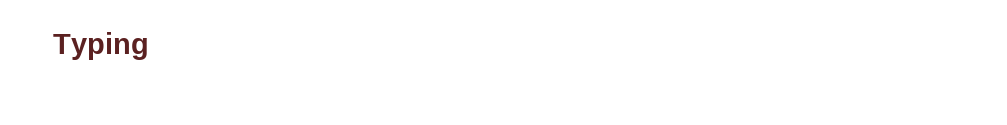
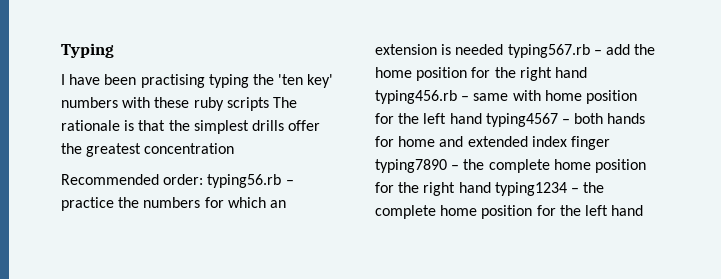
+ I have been practising typing the 'ten key' numbers with these ruby scripts The rationale is that the simplest drills offer the greatest concentration
+ Recommended order: typing56.rb – practice the numbers for which an extension is needed typing567.rb – add the home position for the right hand typing456.rb – same with home position for the left hand typing4567 – both hands for home and extended index finger typing7890 – the complete home position for the right hand typing1234 – the complete home position for the left hand

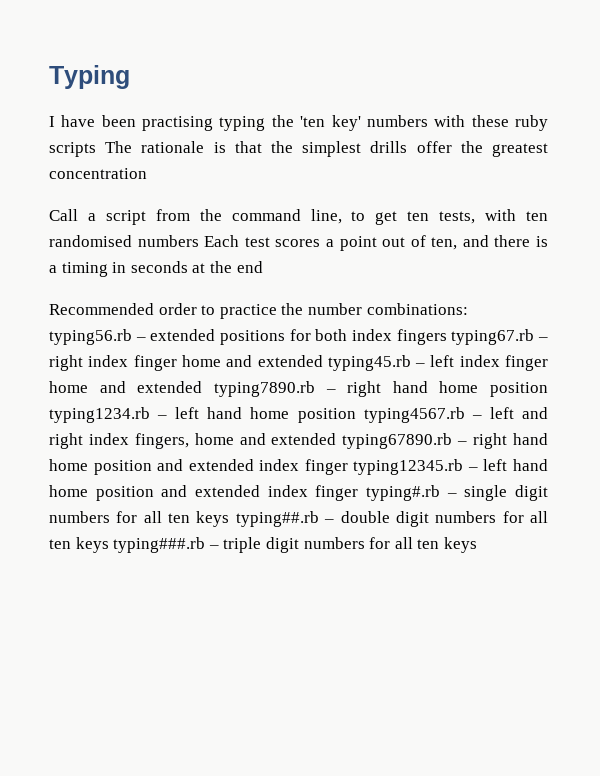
- Recommended order: typing56.rb – practice the numbers for which an extension is needed typing567.rb – add the home position for the right hand typing456.rb – same with home position for the left hand typing4567 – both hands for home and extended index finger typing7890 – the complete home position for the right hand typing1234 – the complete home position for the left hand
+ Call a script from the command line, to get ten tests, with ten randomised numbers Each test scores a point out of ten, and there is a timing in seconds at the end
+ Recommended order to practice the number combinations: typing56.rb – extended positions for both index fingers typing67.rb – right index finger home and extended typing45.rb – left index finger home and extended typing7890.rb – right hand home position typing1234.rb – left hand home position typing4567.rb – left and right index fingers, home and extended typing67890.rb – right hand home position and extended index finger typing12345.rb – left hand home position and extended index finger typing#.rb – single digit numbers for all ten keys typing##.rb – double digit numbers for all ten keys typing###.rb – triple digit numbers for all ten keys

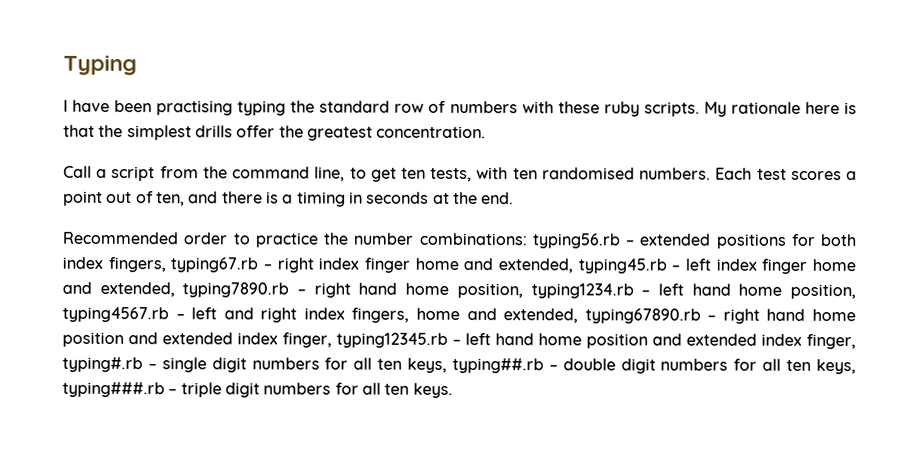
- I have been practising typing the 'ten key' numbers with these ruby scripts The rationale is that the simplest drills offer the greatest concentration
+ I have been practising typing the standard row of numbers with these ruby scripts. My rationale here is that the simplest drills offer the greatest concentration.
- Call a script from the command line, to get ten tests, with ten randomised numbers Each test scores a point out of ten, and there is a timing in seconds at the end
+ Call a script from the command line, to get ten tests, with ten randomised numbers. Each test scores a point out of ten, and there is a timing in seconds at the end.
- typing56.rb – extended positions for both index fingers typing67.rb – right index finger home and extended typing45.rb – left index finger home and extended typing7890.rb – right hand home position typing1234.rb – left hand home position typing4567.rb – left and right index fingers, home and extended typing67890.rb – right hand home position and extended index finger typing12345.rb – left hand home position and extended index finger typing#.rb – single digit numbers for all ten keys typing##.rb – double digit numbers for all ten keys typing###.rb – triple digit numbers for all ten keys
+ typing56.rb – extended positions for both index fingers, typing67.rb – right index finger home and extended, typing45.rb – left index finger home and extended, typing7890.rb – right hand home position, typing1234.rb – left hand home position, typing4567.rb – left and right index fingers, home and extended, typing67890.rb – right hand home position and extended index finger, typing12345.rb – left hand home position and extended index finger, typing#.rb – single digit numbers for all ten keys, typing##.rb – double digit numbers for all ten keys, typing###.rb – triple digit numbers for all ten keys.

